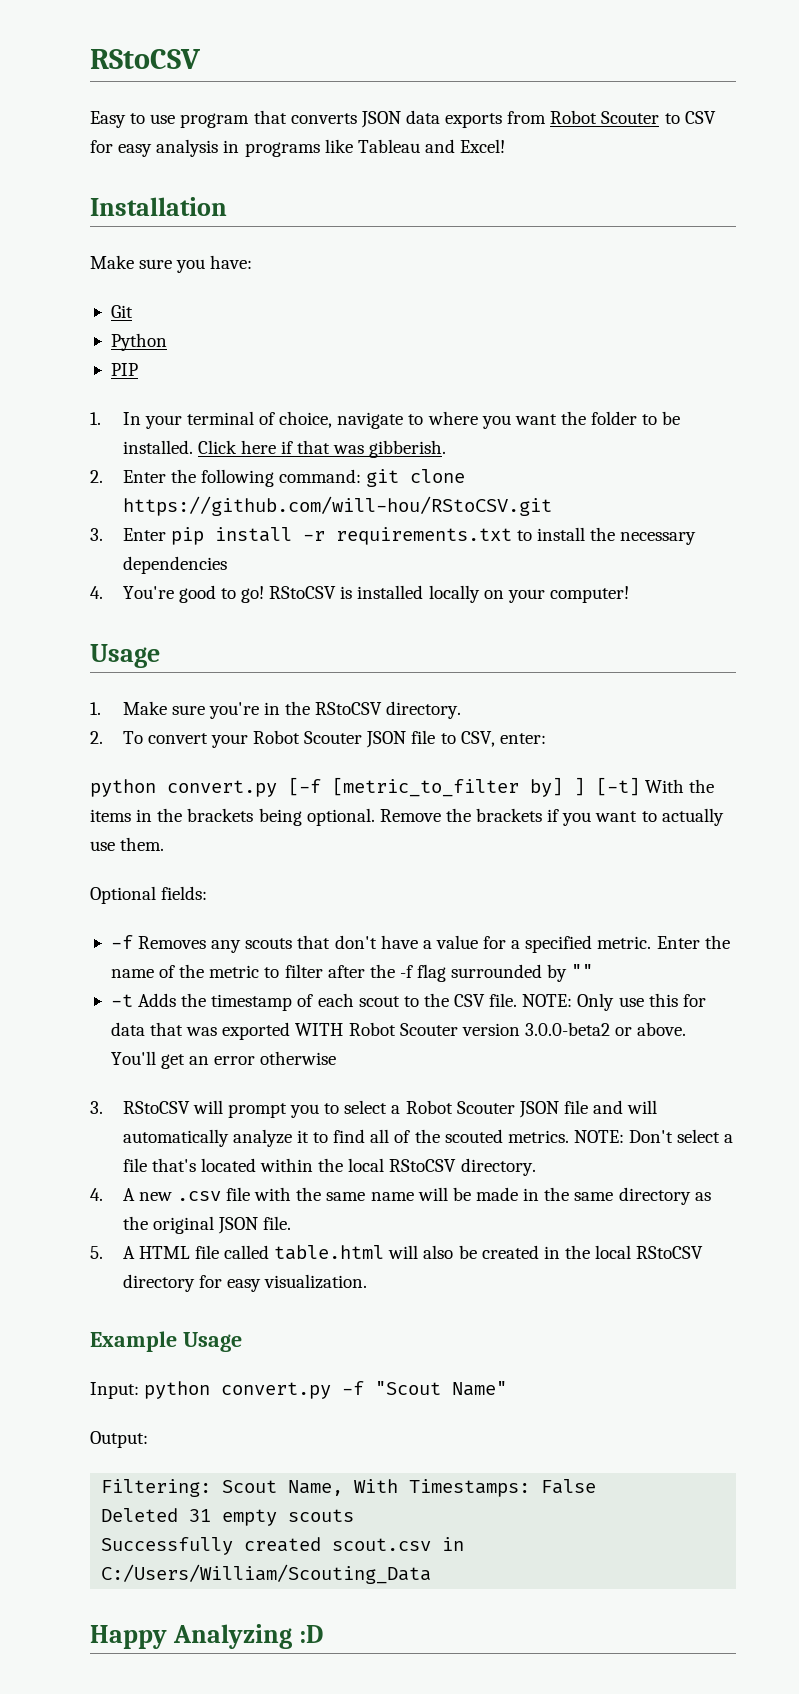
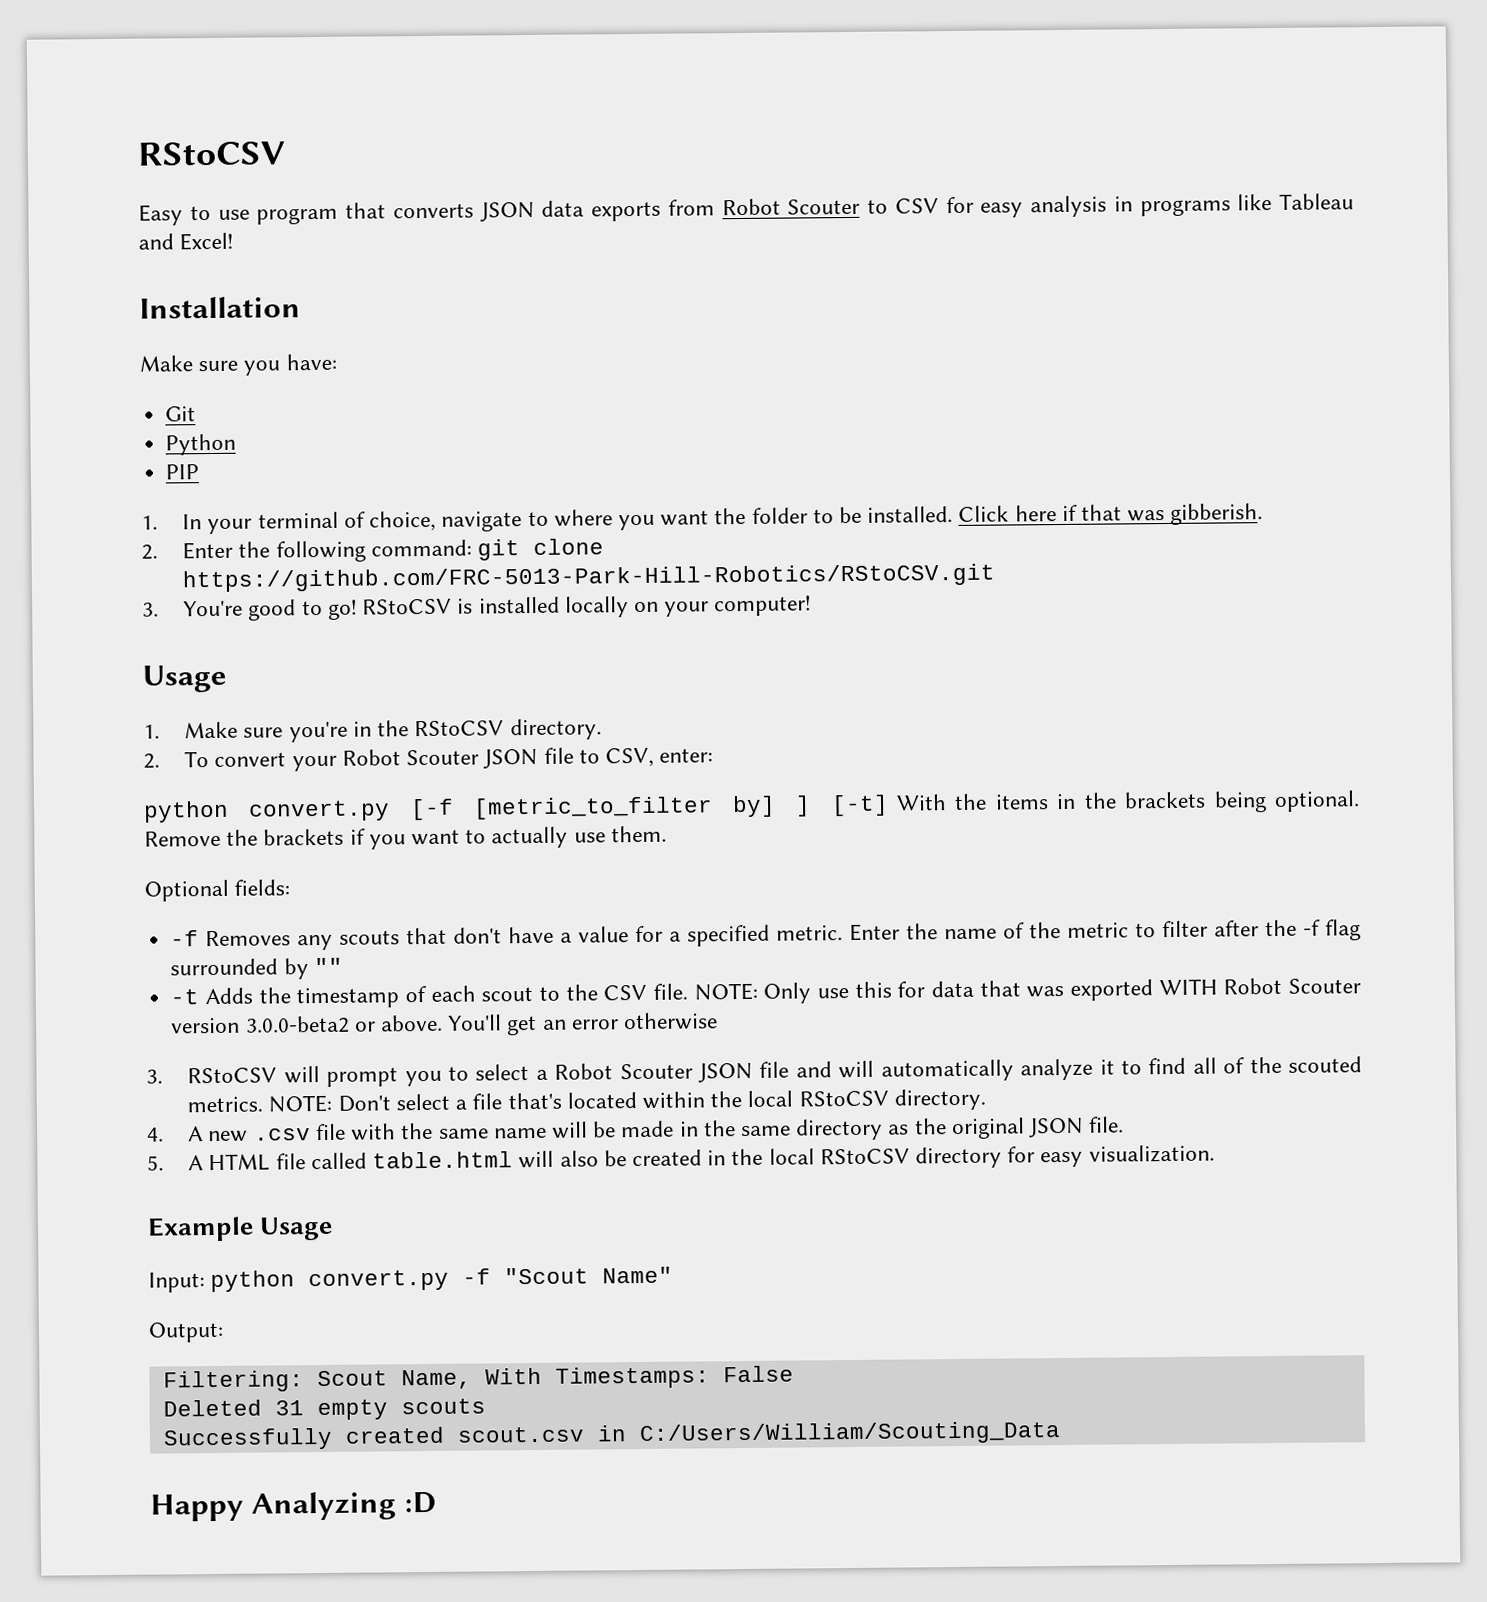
- 2. Enter the following command: git clone https://github.com/will-hou/RStoCSV.git
- 3. Enter pip install -r requirements.txt to install the necessary dependencies
- 4. You're good to go!
+ 2. Enter the following command: git clone https://github.com/FRC-5013-Park-Hill-Robotics/RStoCSV.git
+ 3. You're good to go!

